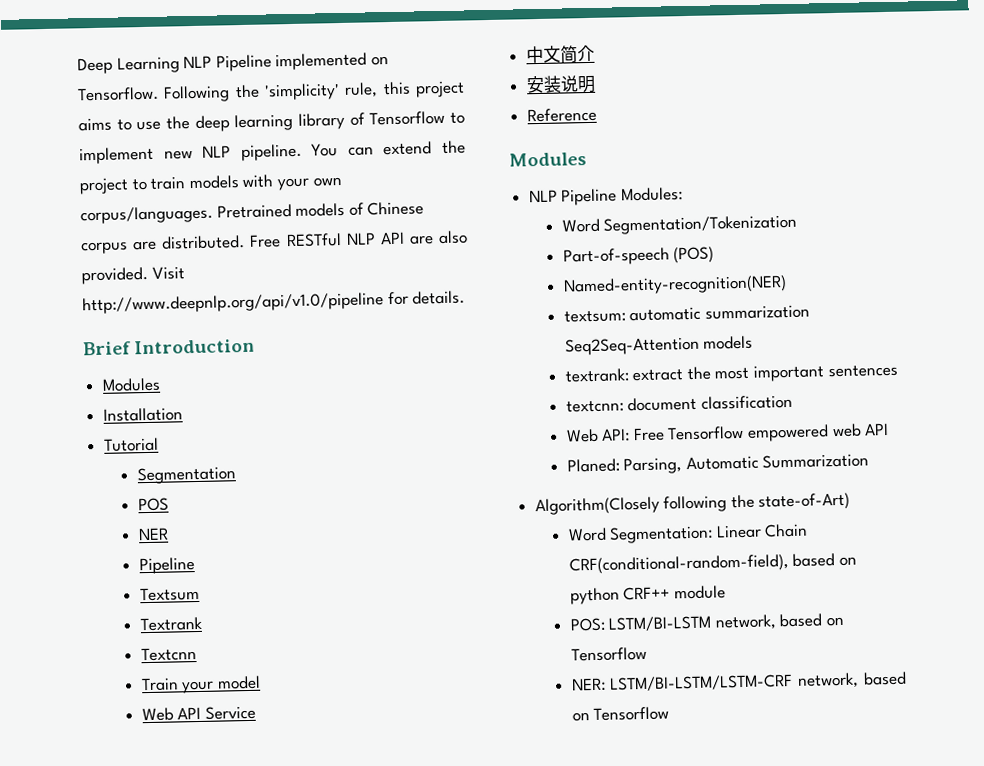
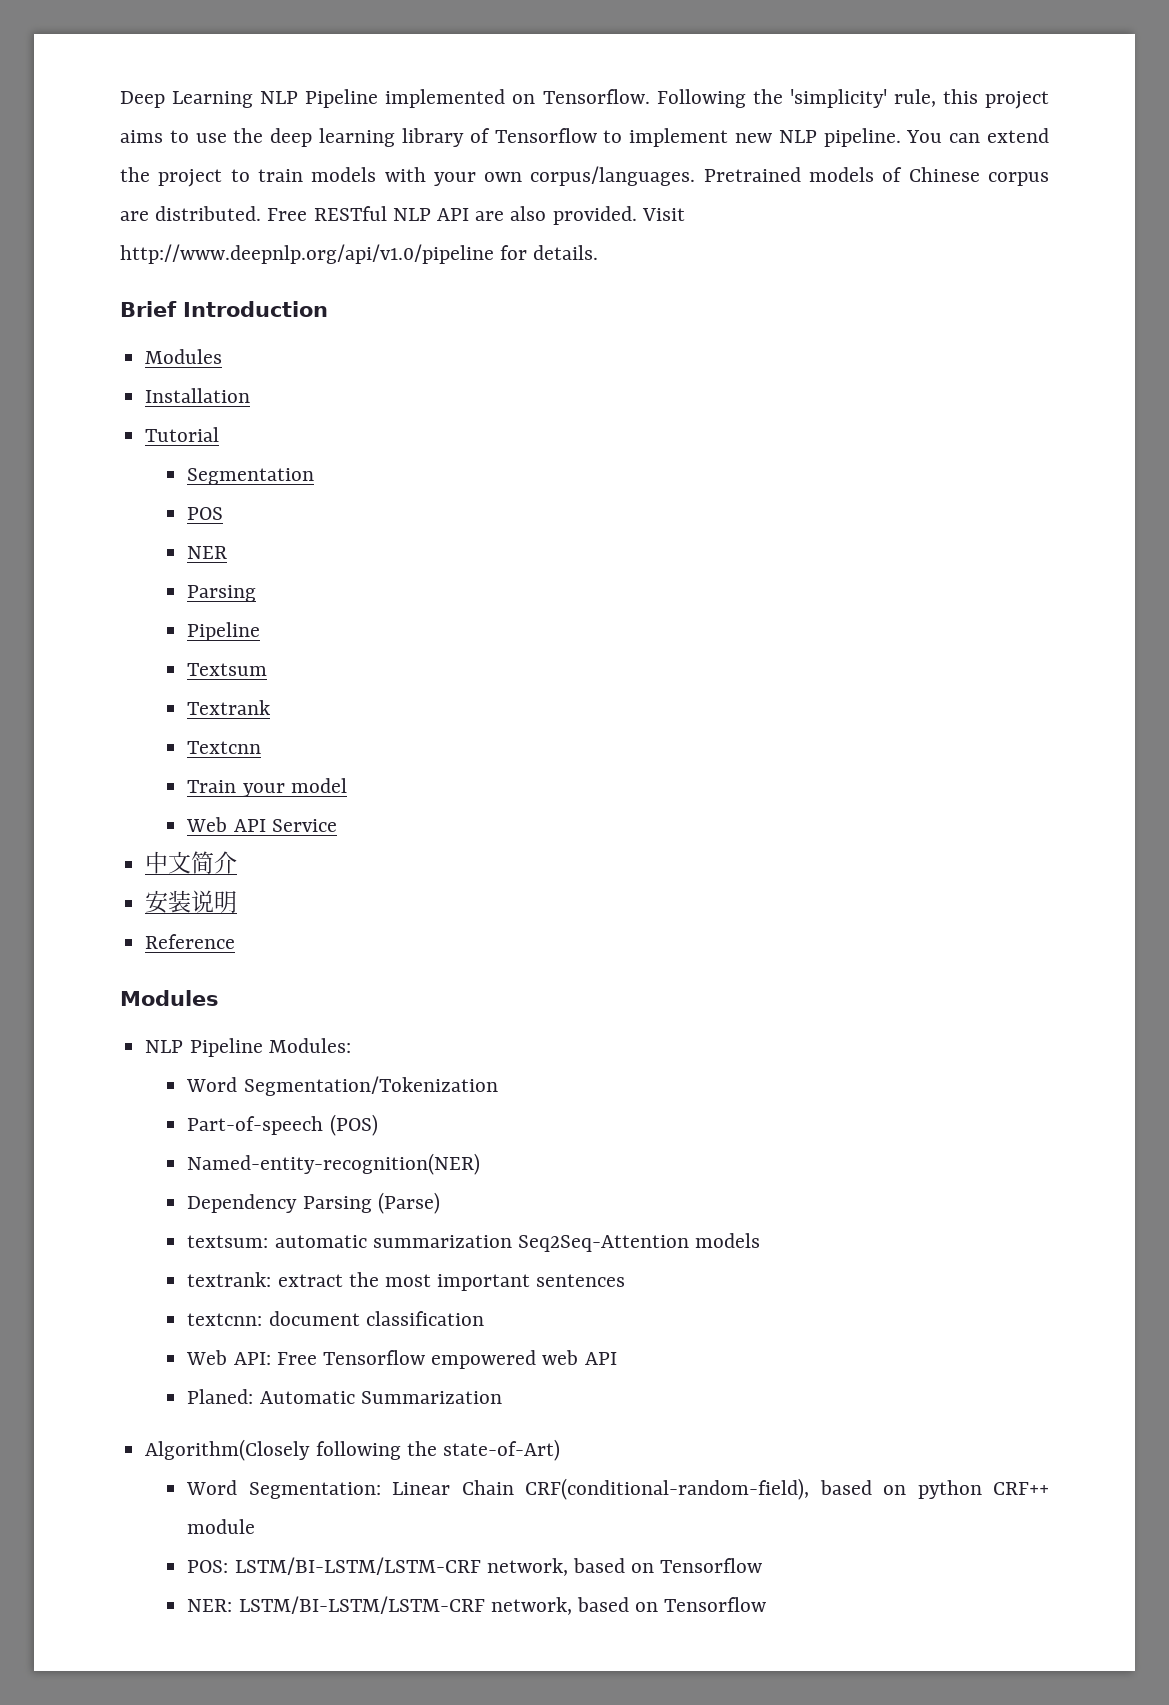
  NER
+ Parsing
+ Dependency Parsing (Parse)
- Planed: Parsing, Automatic Summarization
+ Planed: Automatic Summarization
- POS: LSTM/BI-LSTM network, based on Tensorflow
+ POS: LSTM/BI-LSTM/LSTM-CRF network, based on Tensorflow

